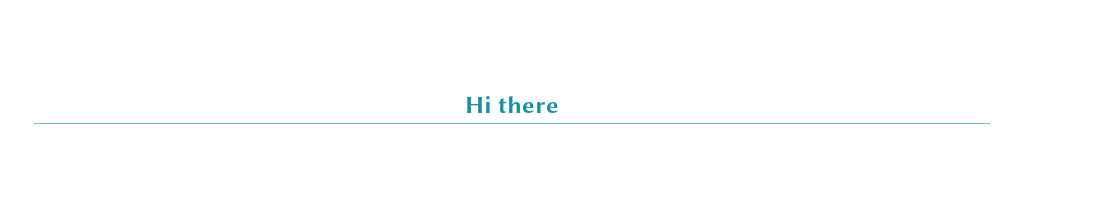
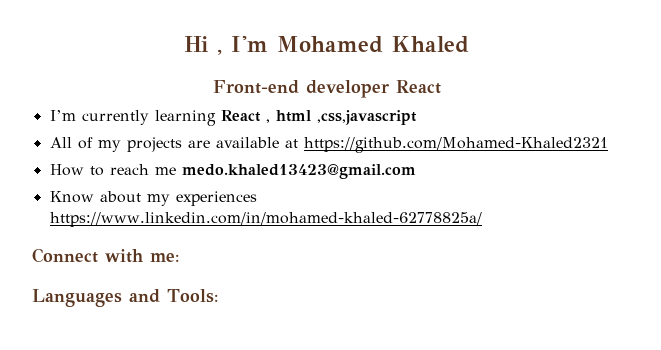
- Hi there
+ Hi , I'm Mohamed Khaled
+ Front-end developer React
+ I’m currently learning React , html ,css,javascript
+ All of my projects are available at https://github.com/Mohamed-Khaled2321
+ How to reach me medo.khaled13423@gmail.com
+ Know about my experiences https://www.linkedin.com/in/mohamed-khaled-62778825a/
+ Connect with me:
+ Languages and Tools:

